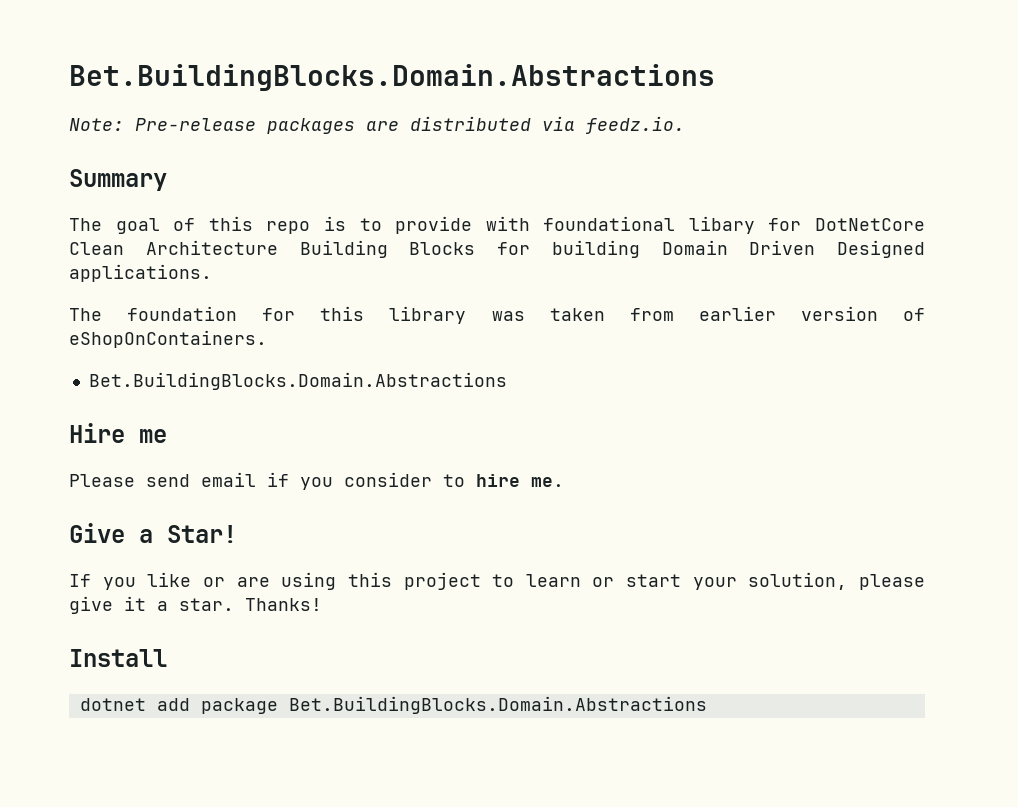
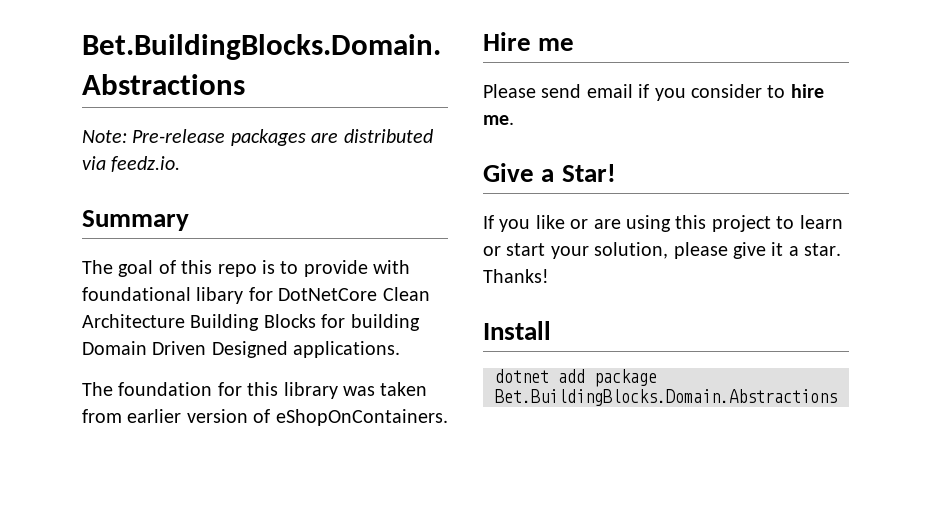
  The foundation for this library was taken from earlier version of eShopOnContainers.
- Bet.BuildingBlocks.Domain.Abstractions

